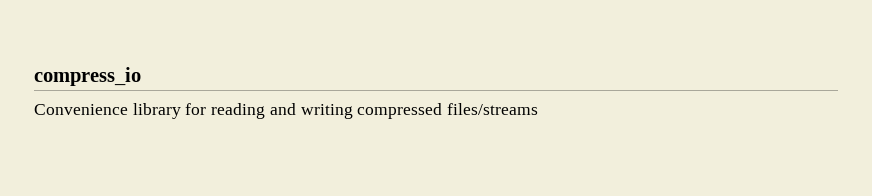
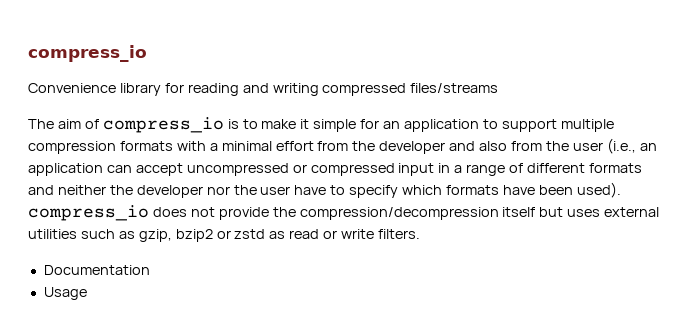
+ The aim of compress_io is to make it simple for an application to support multiple compression formats with a minimal effort from the developer and also from the user (i.e., an application can accept uncompressed or compressed input in a range of different formats and neither the developer nor the user have to specify which formats have been used). compress_io does not provide the compression/decompression itself but uses external utilities such as gzip, bzip2 or zstd as read or write filters.
+ Documentation
+ Usage

